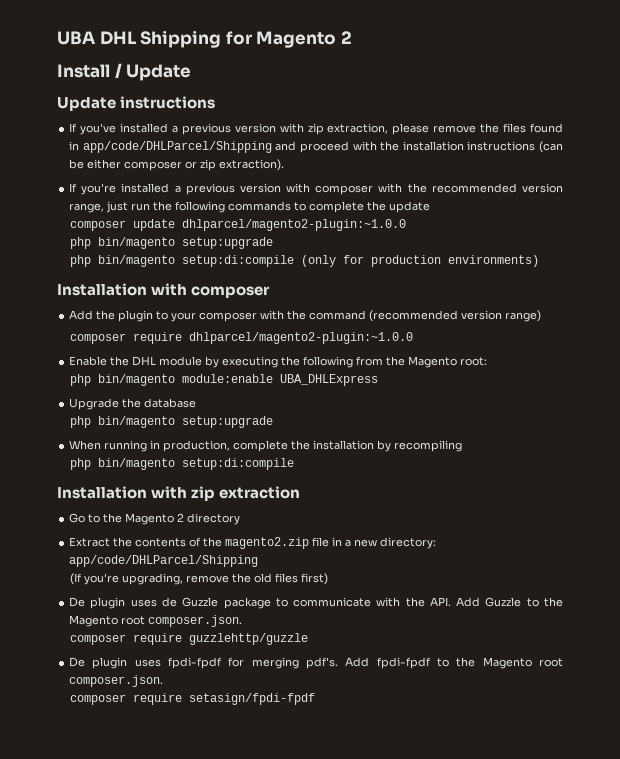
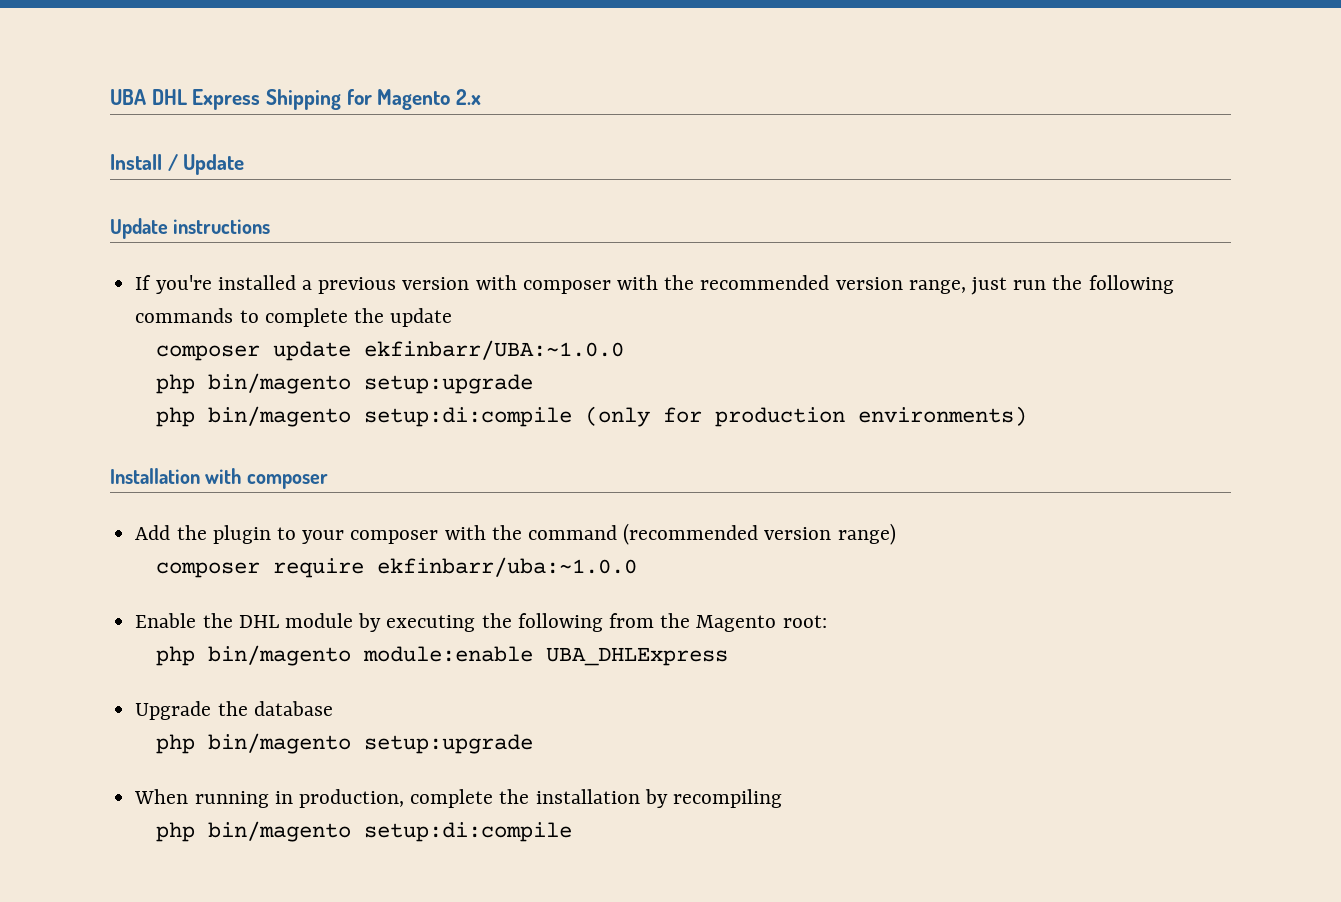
- UBA DHL Shipping for Magento 2
+ UBA DHL Express Shipping for Magento 2.x
- If you've installed a previous version with zip extraction, please remove the files found in app/code/DHLParcel/Shipping and proceed with the installation instructions (can be either composer or zip extraction).
- composer update dhlparcel/magento2-plugin:~1.0.0
+ composer update ekfinbarr/UBA:~1.0.0
- composer require dhlparcel/magento2-plugin:~1.0.0
+ composer require ekfinbarr/uba:~1.0.0
- Installation with zip extraction
- Go to the Magento 2 directory
- Extract the contents of the magento2.zip file in a new directory: app/code/DHLParcel/Shipping
- (If you're upgrading, remove the old files first)
- De plugin uses de Guzzle package to communicate with the API. Add Guzzle to the Magento root composer.json.
- composer require guzzlehttp/guzzle
- De plugin uses fpdi-fpdf for merging pdf's. Add fpdi-fpdf to the Magento root composer.json.
- composer require setasign/fpdi-fpdf

